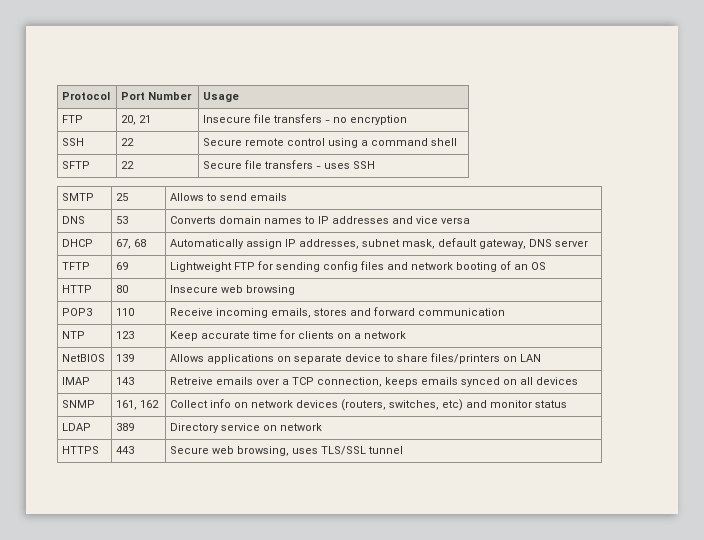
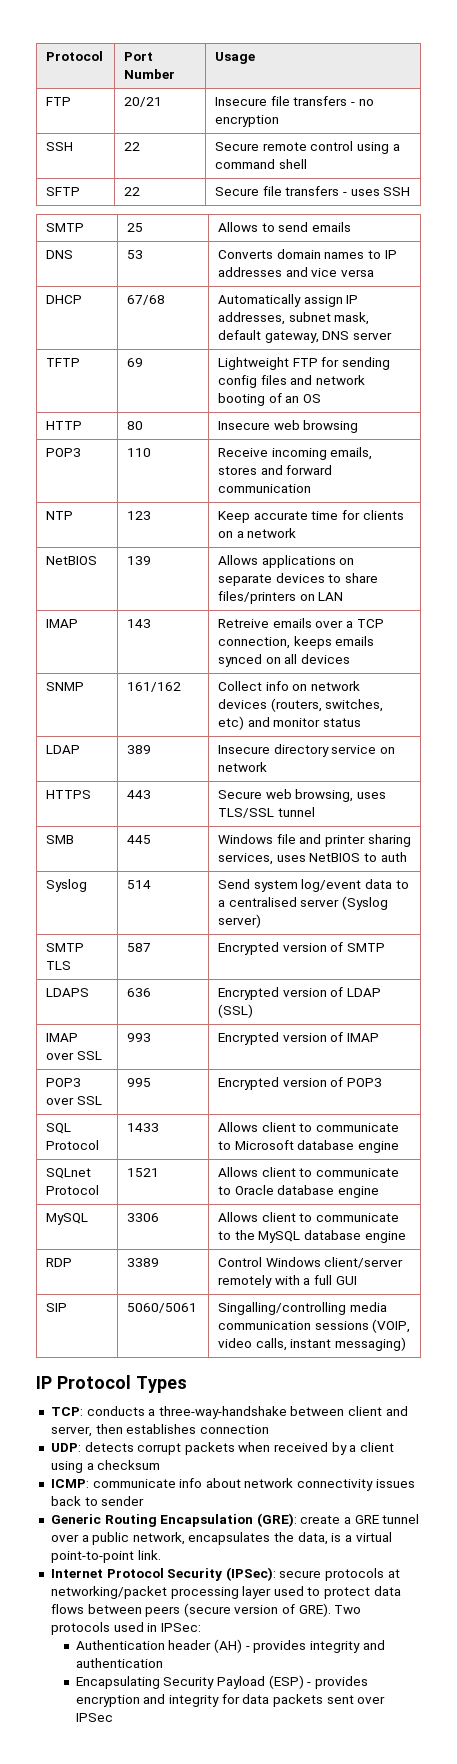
- FTP | 20, 21 | Insecure file transfers - no encryption
+ FTP | 20/21 | Insecure file transfers - no encryption
- DHCP | 67, 68 | Automatically assign IP addresses, subnet mask, default gateway, DNS server
+ DHCP | 67/68 | Automatically assign IP addresses, subnet mask, default gateway, DNS server
- NetBIOS | 139 | Allows applications on separate device to share files/printers on LAN
+ NetBIOS | 139 | Allows applications on separate devices to share files/printers on LAN
- SNMP | 161, 162 | Collect info on network devices (routers, switches, etc) and monitor status
+ SNMP | 161/162 | Collect info on network devices (routers, switches, etc) and monitor status
- LDAP | 389 | Directory service on network
+ LDAP | 389 | Insecure directory service on network
+ SMB | 445 | Windows file and printer sharing services, uses NetBIOS to auth
+ Syslog | 514 | Send system log/event data to a centralised server (Syslog server)
+ SMTP TLS | 587 | Encrypted version of SMTP
+ LDAPS | 636 | Encrypted version of LDAP (SSL)
+ IMAP over SSL | 993 | Encrypted version of IMAP
+ POP3 over SSL | 995 | Encrypted version of POP3
+ SQL Protocol | 1433 | Allows client to communicate to Microsoft database engine
+ SQLnet Protocol | 1521 | Allows client to communicate to Oracle database engine
+ MySQL | 3306 | Allows client to communicate to the MySQL database engine
+ RDP | 3389 | Control Windows client/server remotely with a full GUI
+ SIP | 5060/5061 | Singalling/controlling media communication sessions (VOIP, video calls, instant messaging)
+ IP Protocol Types
+ TCP: conducts a three-way-handshake between client and server, then establishes connection
+ UDP: detects corrupt packets when received by a client using a checksum
+ ICMP: communicate info about network connectivity issues back to sender
+ Generic Routing Encapsulation (GRE): create a GRE tunnel over a public network, encapsulates the data, is a virtual point-to-point link.
+ Internet Protocol Security (IPSec): secure protocols at networking/packet processing layer used to protect data flows between peers (secure version of GRE). Two protocols used in IPSec:
+ Authentication header (AH) - provides integrity and authentication
+ Encapsulating Security Payload (ESP) - provides encryption and integrity for data packets sent over IPSec

